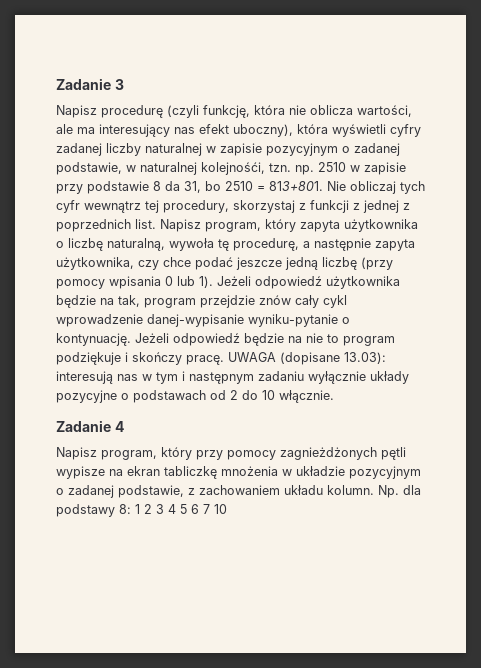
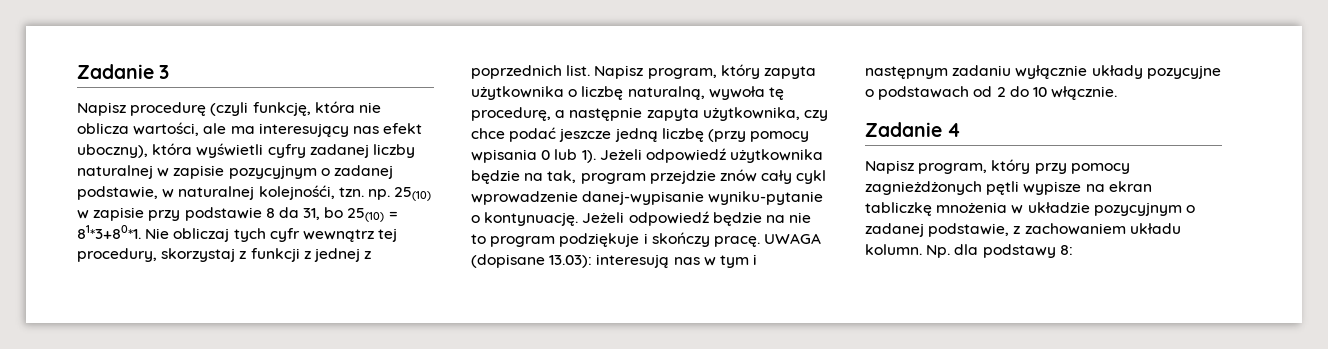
- Napisz procedurę (czyli funkcję, która nie oblicza wartości, ale ma interesujący nas efekt uboczny), która wyświetli cyfry zadanej liczby naturalnej w zapisie pozycyjnym o zadanej podstawie, w naturalnej kolejnośći, tzn. np. 2510 w zapisie przy podstawie 8 da 31, bo 2510 = 813+801.
+ Napisz procedurę (czyli funkcję, która nie oblicza wartości, ale ma interesujący nas efekt uboczny), która wyświetli cyfry zadanej liczby naturalnej w zapisie pozycyjnym o zadanej podstawie, w naturalnej kolejnośći, tzn. np. 25(10) w zapisie przy podstawie 8 da 31, bo 25(10) = 81*3+80*1.
- Np. dla podstawy 8: 1 2 3 4 5 6 7 10
+ Np. dla podstawy 8:

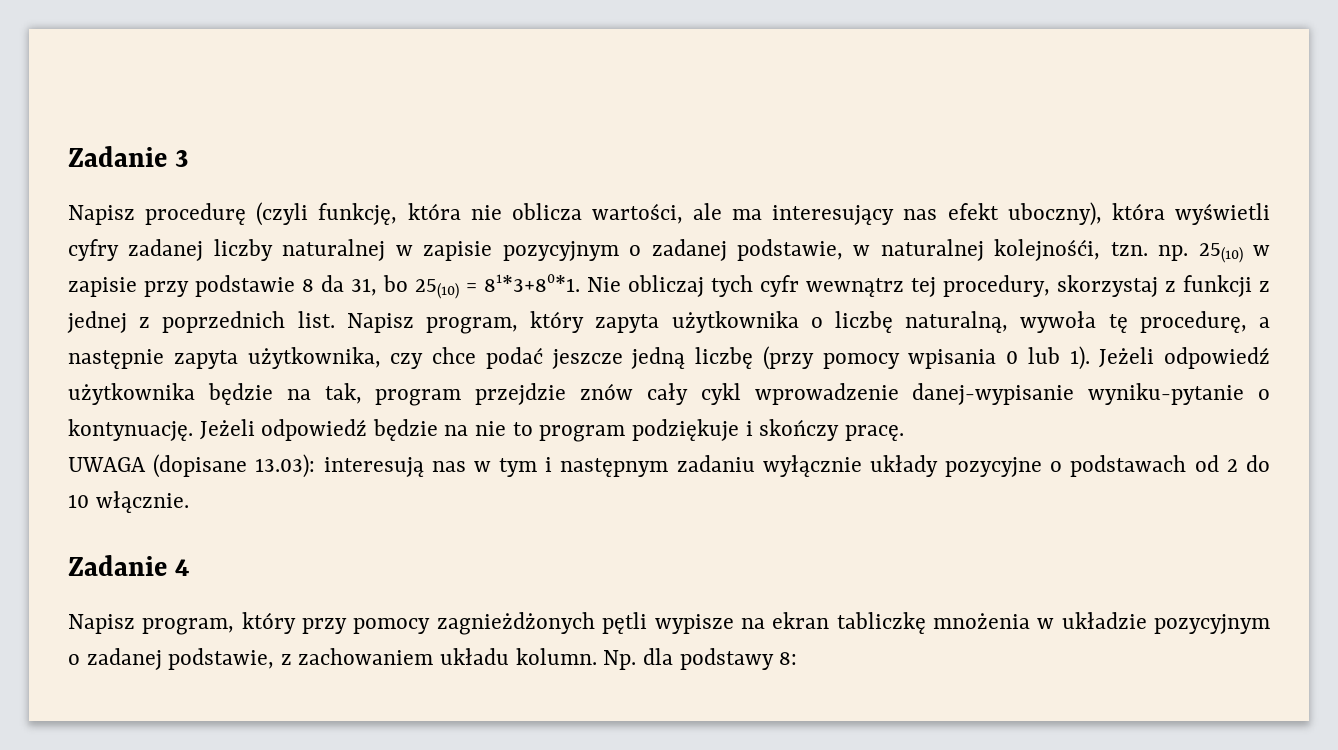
- Jeżeli odpowiedź będzie na nie to program podziękuje i skończy pracę. UWAGA (dopisane 13.03): interesują nas w tym i następnym zadaniu wyłącznie układy pozycyjne o podstawach od 2 do 10 włącznie.
+ Jeżeli odpowiedź będzie na nie to program podziękuje i skończy pracę.
+ UWAGA (dopisane 13.03): interesują nas w tym i następnym zadaniu wyłącznie układy pozycyjne o podstawach od 2 do 10 włącznie.

